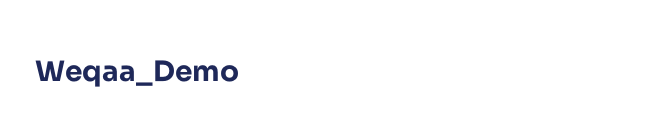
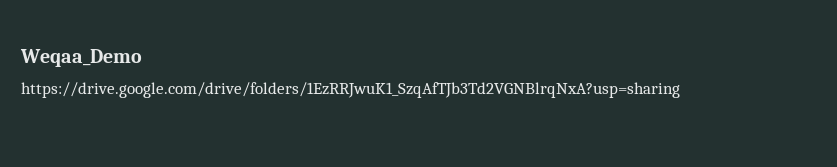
+ https://drive.google.com/drive/folders/1EzRRJwuK1_SzqAfTJb3Td2VGNBlrqNxA?usp=sharing

